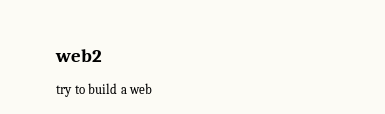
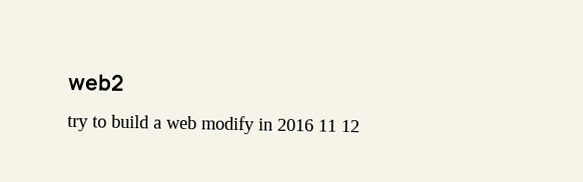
- try to build a web
+ try to build a web modify in 2016 11 12

